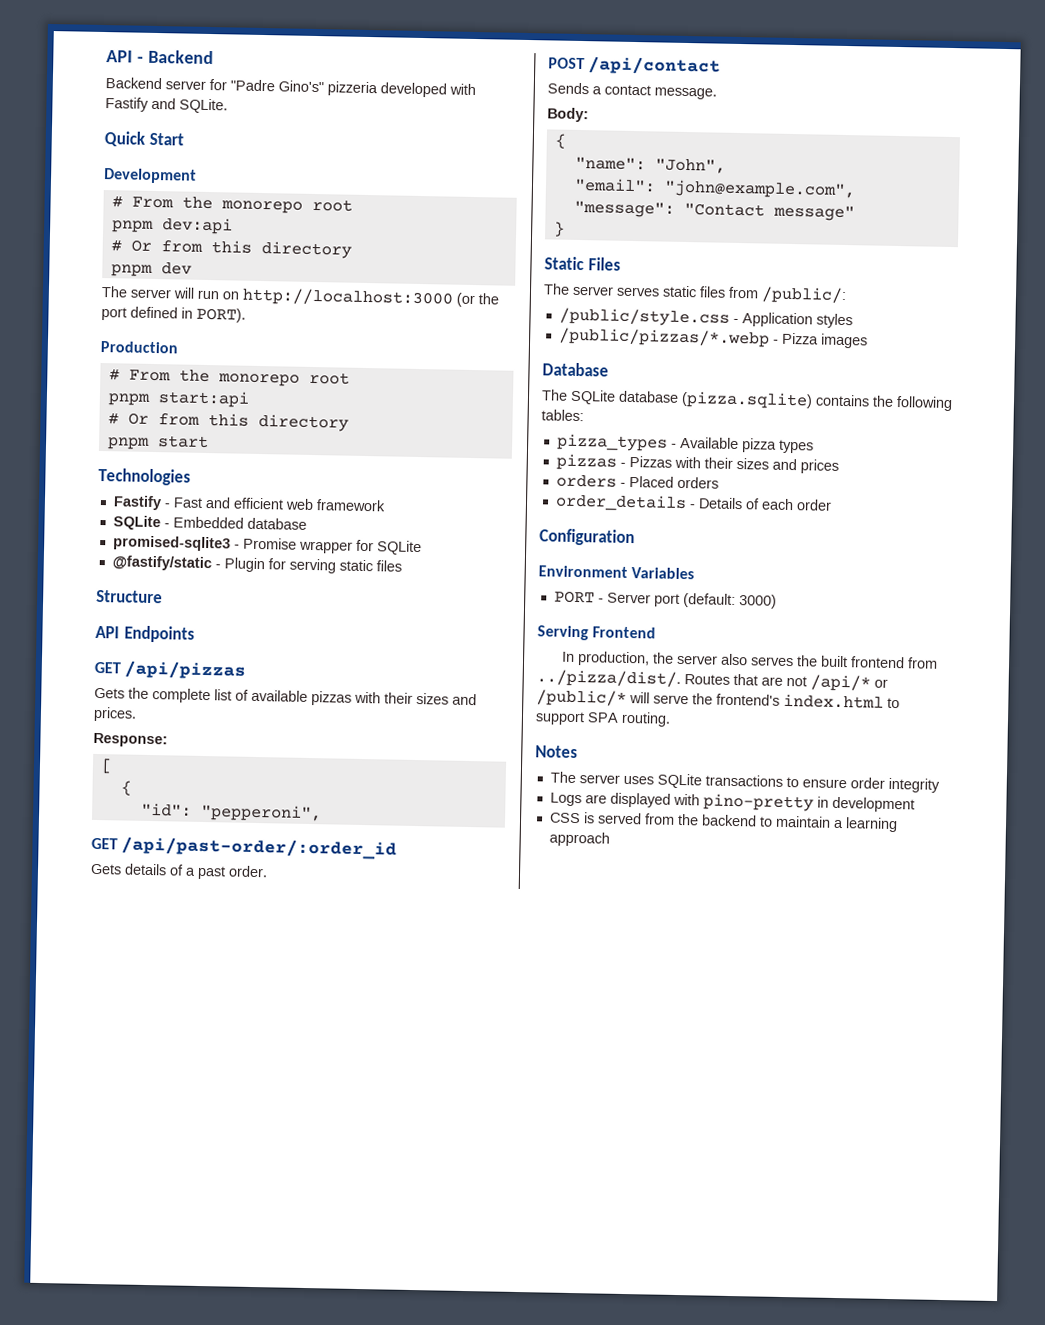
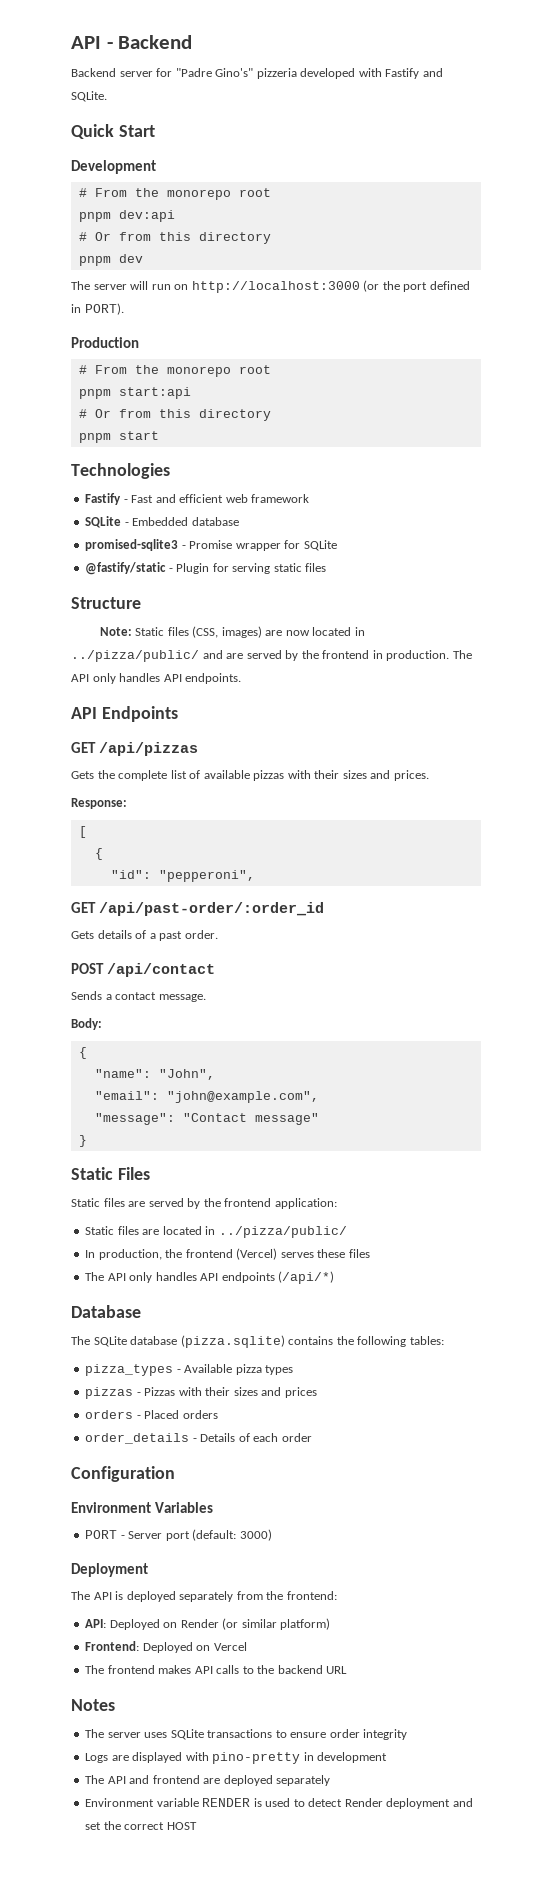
+ Note: Static files (CSS, images) are now located in ../pizza/public/ and are served by the frontend in production. The API only handles API endpoints.
- The server serves static files from /public/:
- /public/style.css - Application styles
- /public/pizzas/*.webp - Pizza images
+ Static files are served by the frontend application:
+ Static files are located in ../pizza/public/
+ In production, the frontend (Vercel) serves these files
+ The API only handles API endpoints (/api/*)
- Serving Frontend
- In production, the server also serves the built frontend from ../pizza/dist/. Routes that are not /api/* or /public/* will serve the frontend's index.html to support SPA routing.
+ Deployment
+ The API is deployed separately from the frontend:
+ API: Deployed on Render (or similar platform)
+ Frontend: Deployed on Vercel
+ The frontend makes API calls to the backend URL
- CSS is served from the backend to maintain a learning approach
+ The API and frontend are deployed separately
+ Environment variable RENDER is used to detect Render deployment and set the correct HOST

